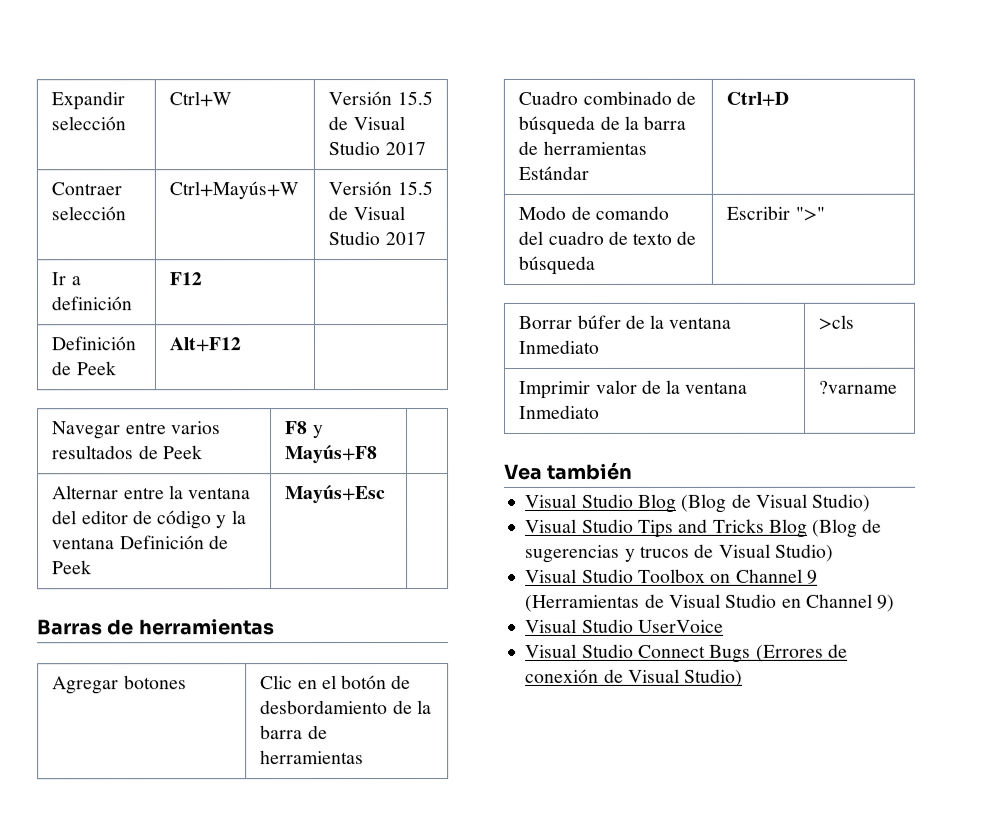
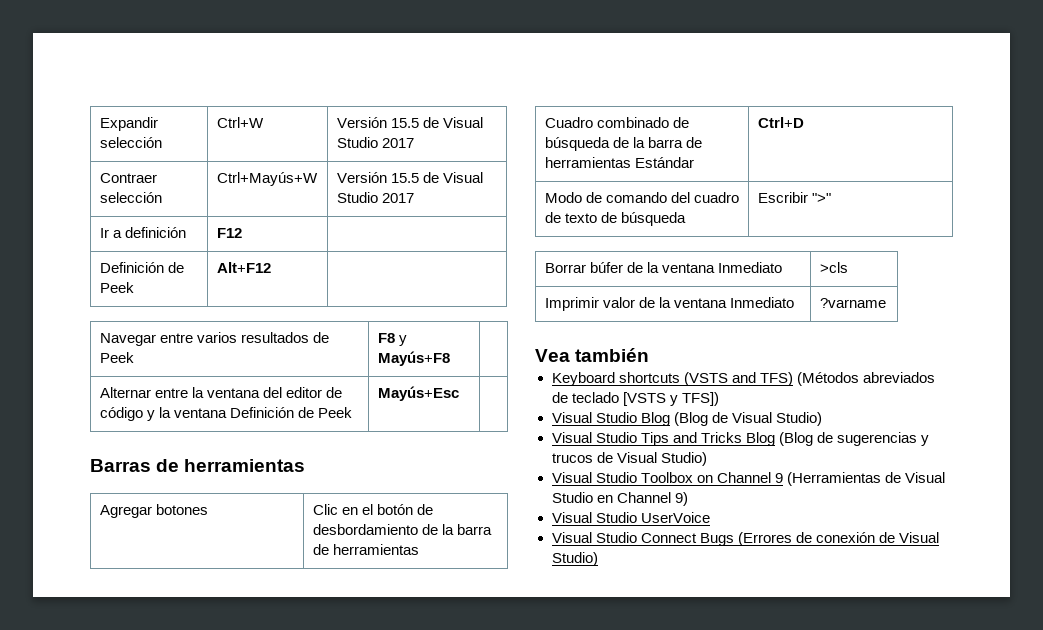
+ Keyboard shortcuts (VSTS and TFS) (Métodos abreviados de teclado [VSTS y TFS])

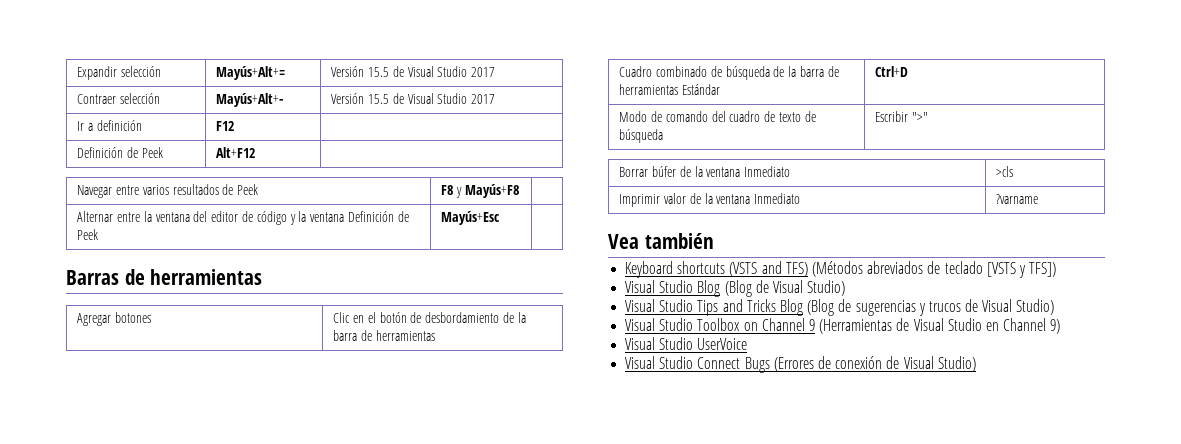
- Expandir selección | Ctrl+W | Versión 15.5 de Visual Studio 2017
+ Expandir selección | Mayús+Alt+= | Versión 15.5 de Visual Studio 2017
- Contraer selección | Ctrl+Mayús+W | Versión 15.5 de Visual Studio 2017
+ Contraer selección | Mayús+Alt+- | Versión 15.5 de Visual Studio 2017

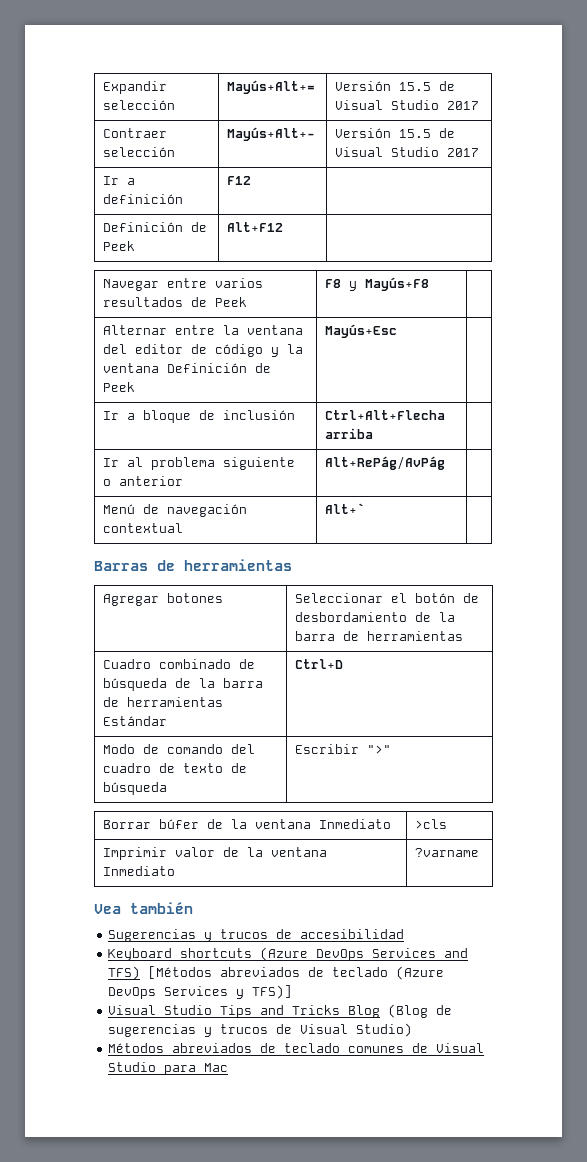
+ Ir a bloque de inclusión | Ctrl+Alt+Flecha arriba |
+ Ir al problema siguiente o anterior | Alt+RePág/AvPág |
+ Menú de navegación contextual | Alt+` |
- Agregar botones | Clic en el botón de desbordamiento de la barra de herramientas
+ Agregar botones | Seleccionar el botón de desbordamiento de la barra de herramientas
+ Sugerencias y trucos de accesibilidad
- Keyboard shortcuts (VSTS and TFS) (Métodos abreviados de teclado [VSTS y TFS])
- Visual Studio Blog (Blog de Visual Studio)
+ Keyboard shortcuts (Azure DevOps Services and TFS) [Métodos abreviados de teclado (Azure DevOps Services y TFS)]
- Visual Studio Toolbox on Channel 9 (Herramientas de Visual Studio en Channel 9)
- Visual Studio UserVoice
- Visual Studio Connect Bugs (Errores de conexión de Visual Studio)
+ Métodos abreviados de teclado comunes de Visual Studio para Mac

